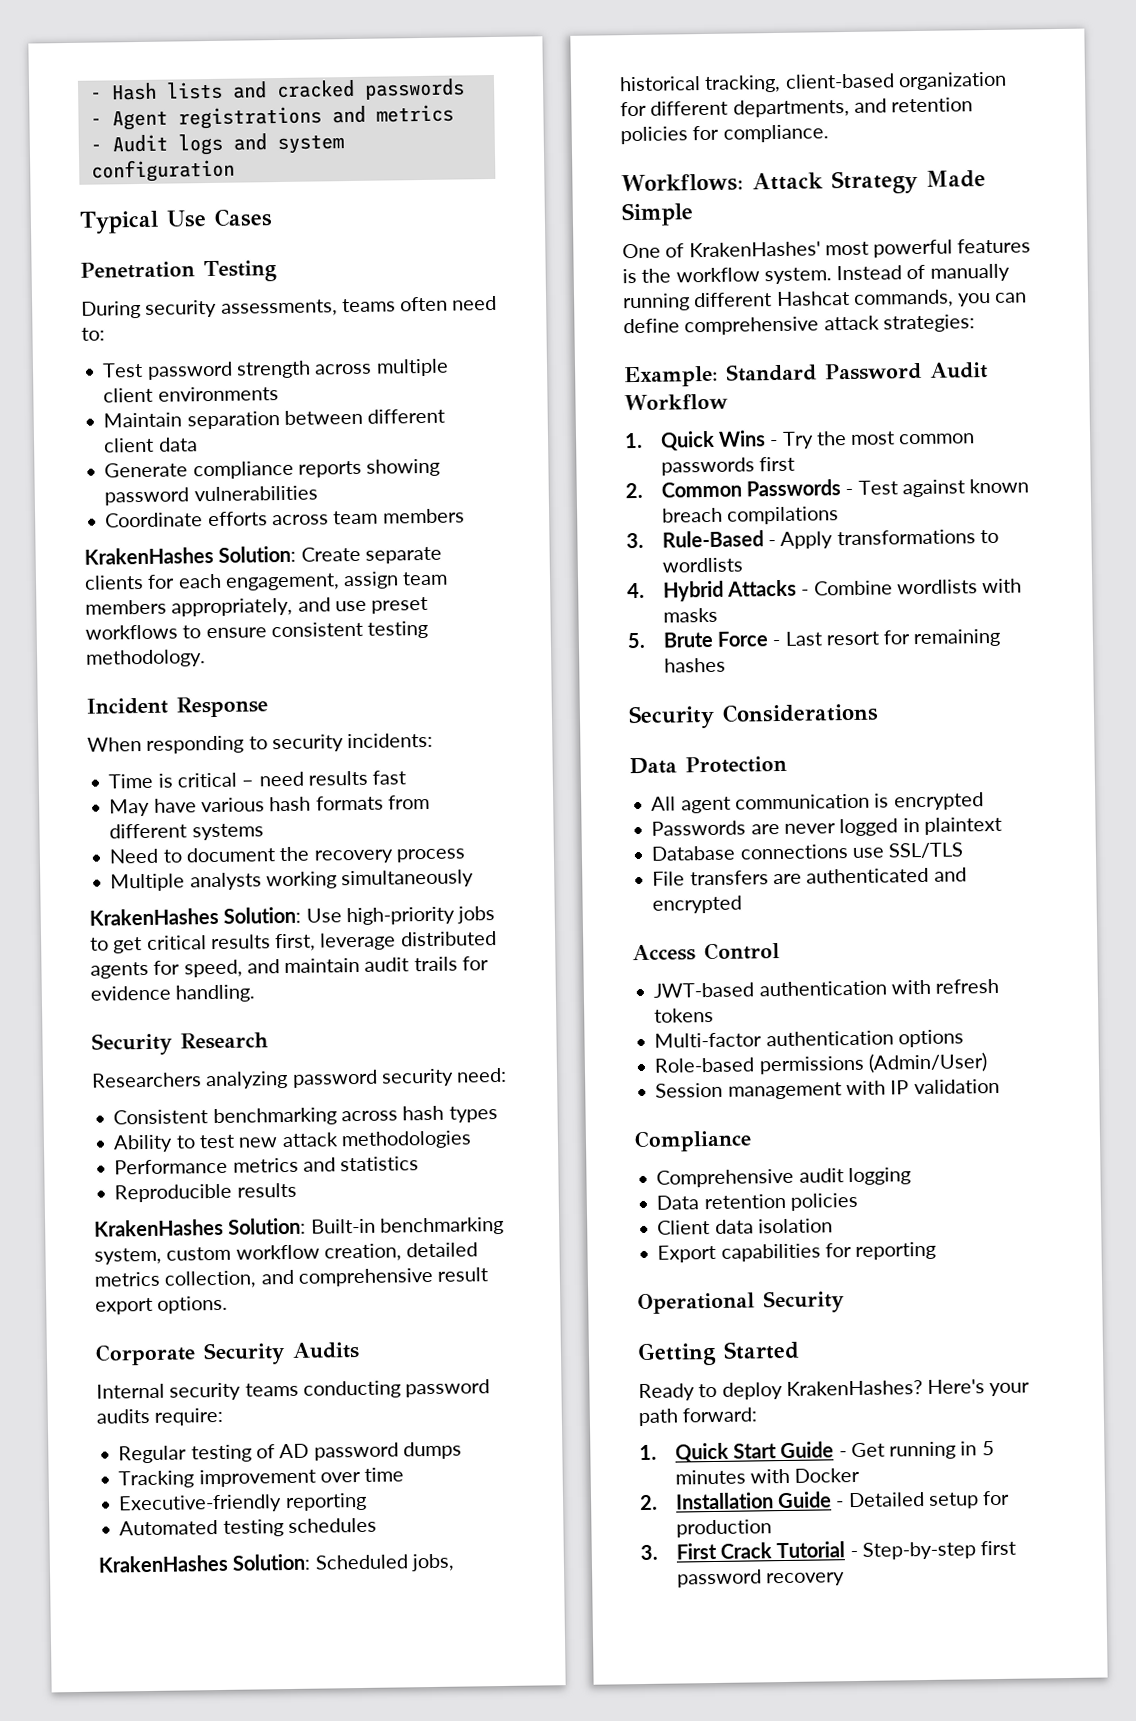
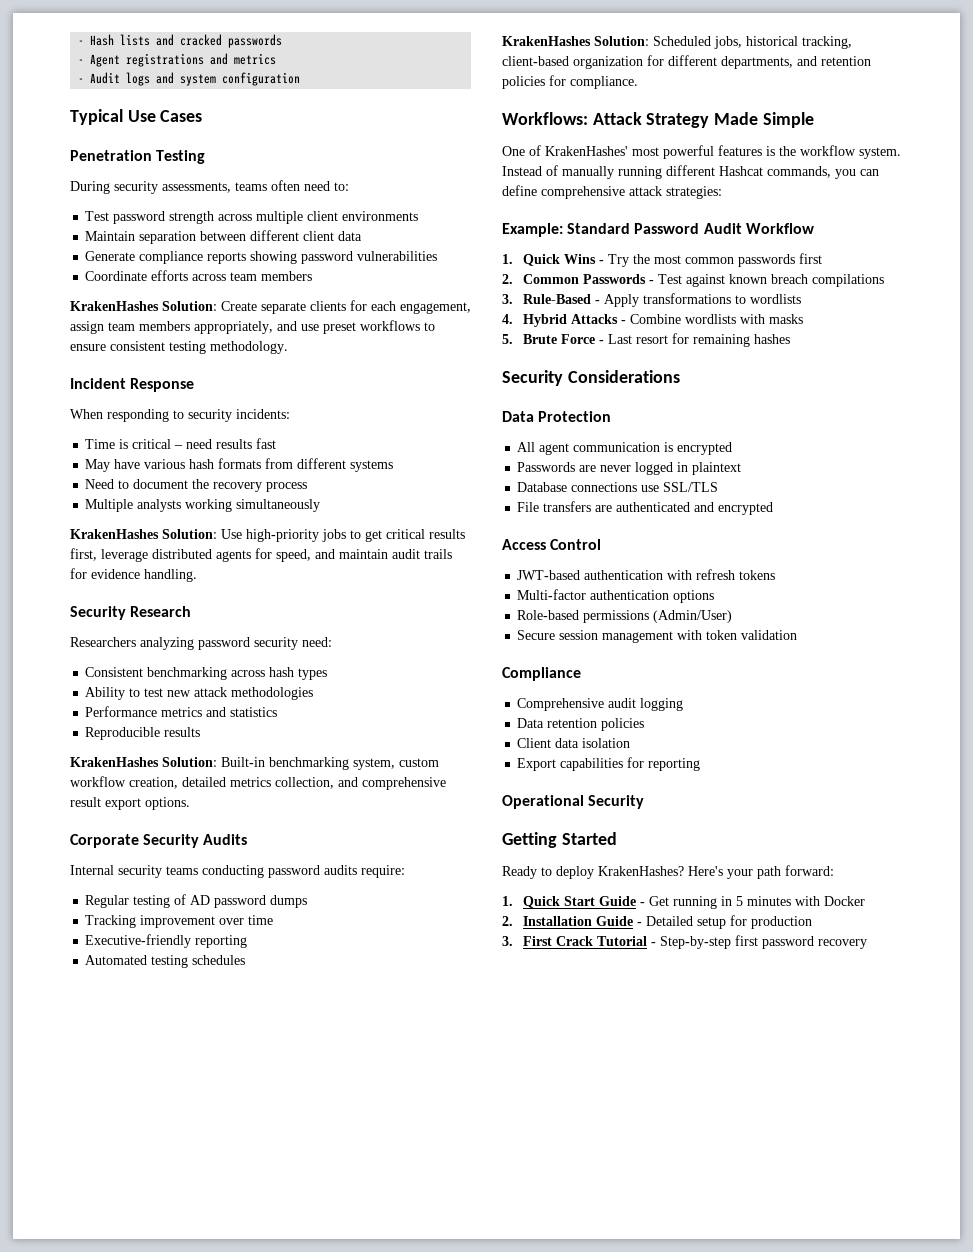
- Session management with IP validation
+ Secure session management with token validation

